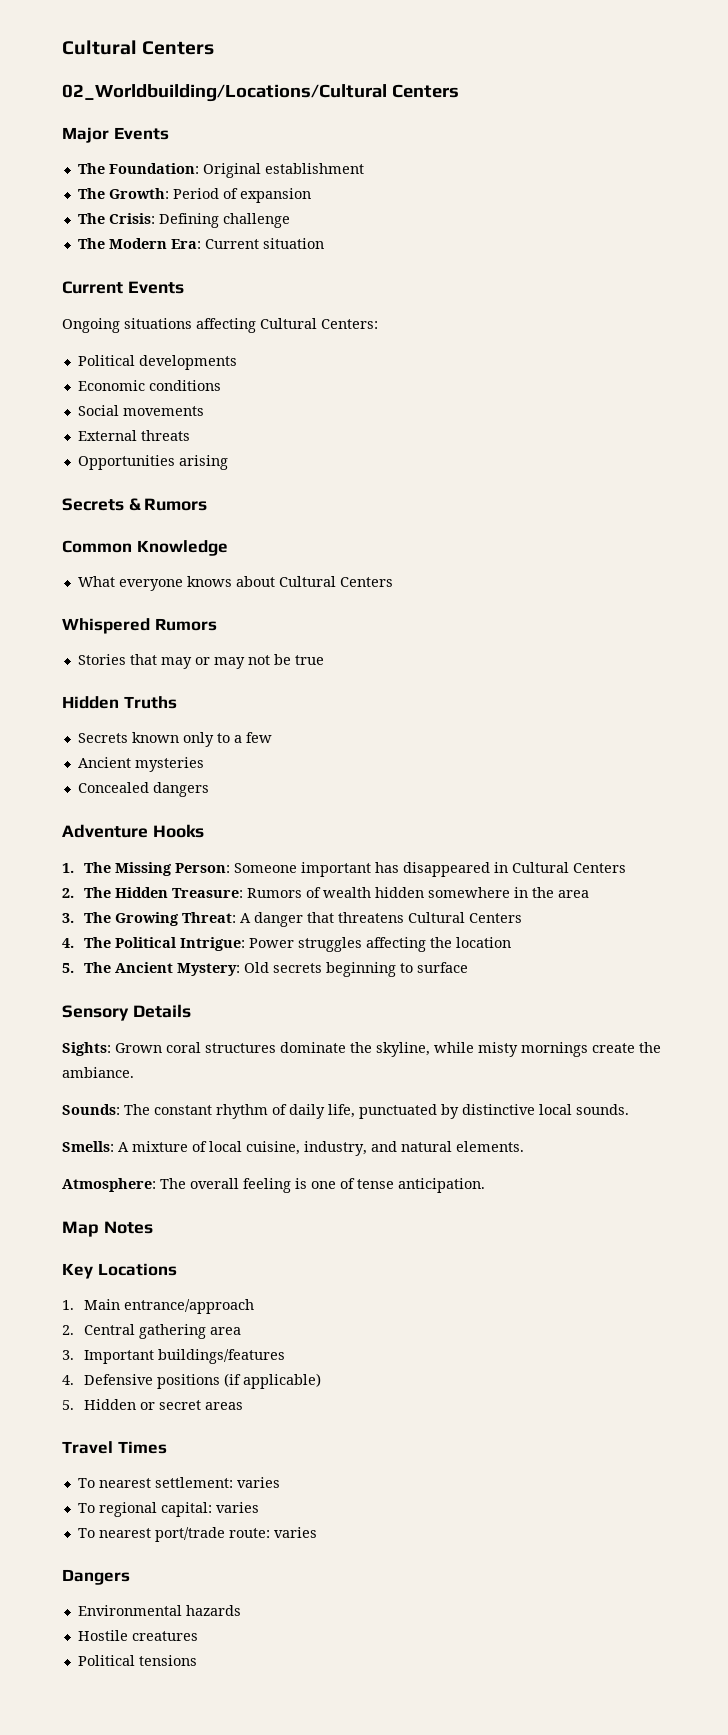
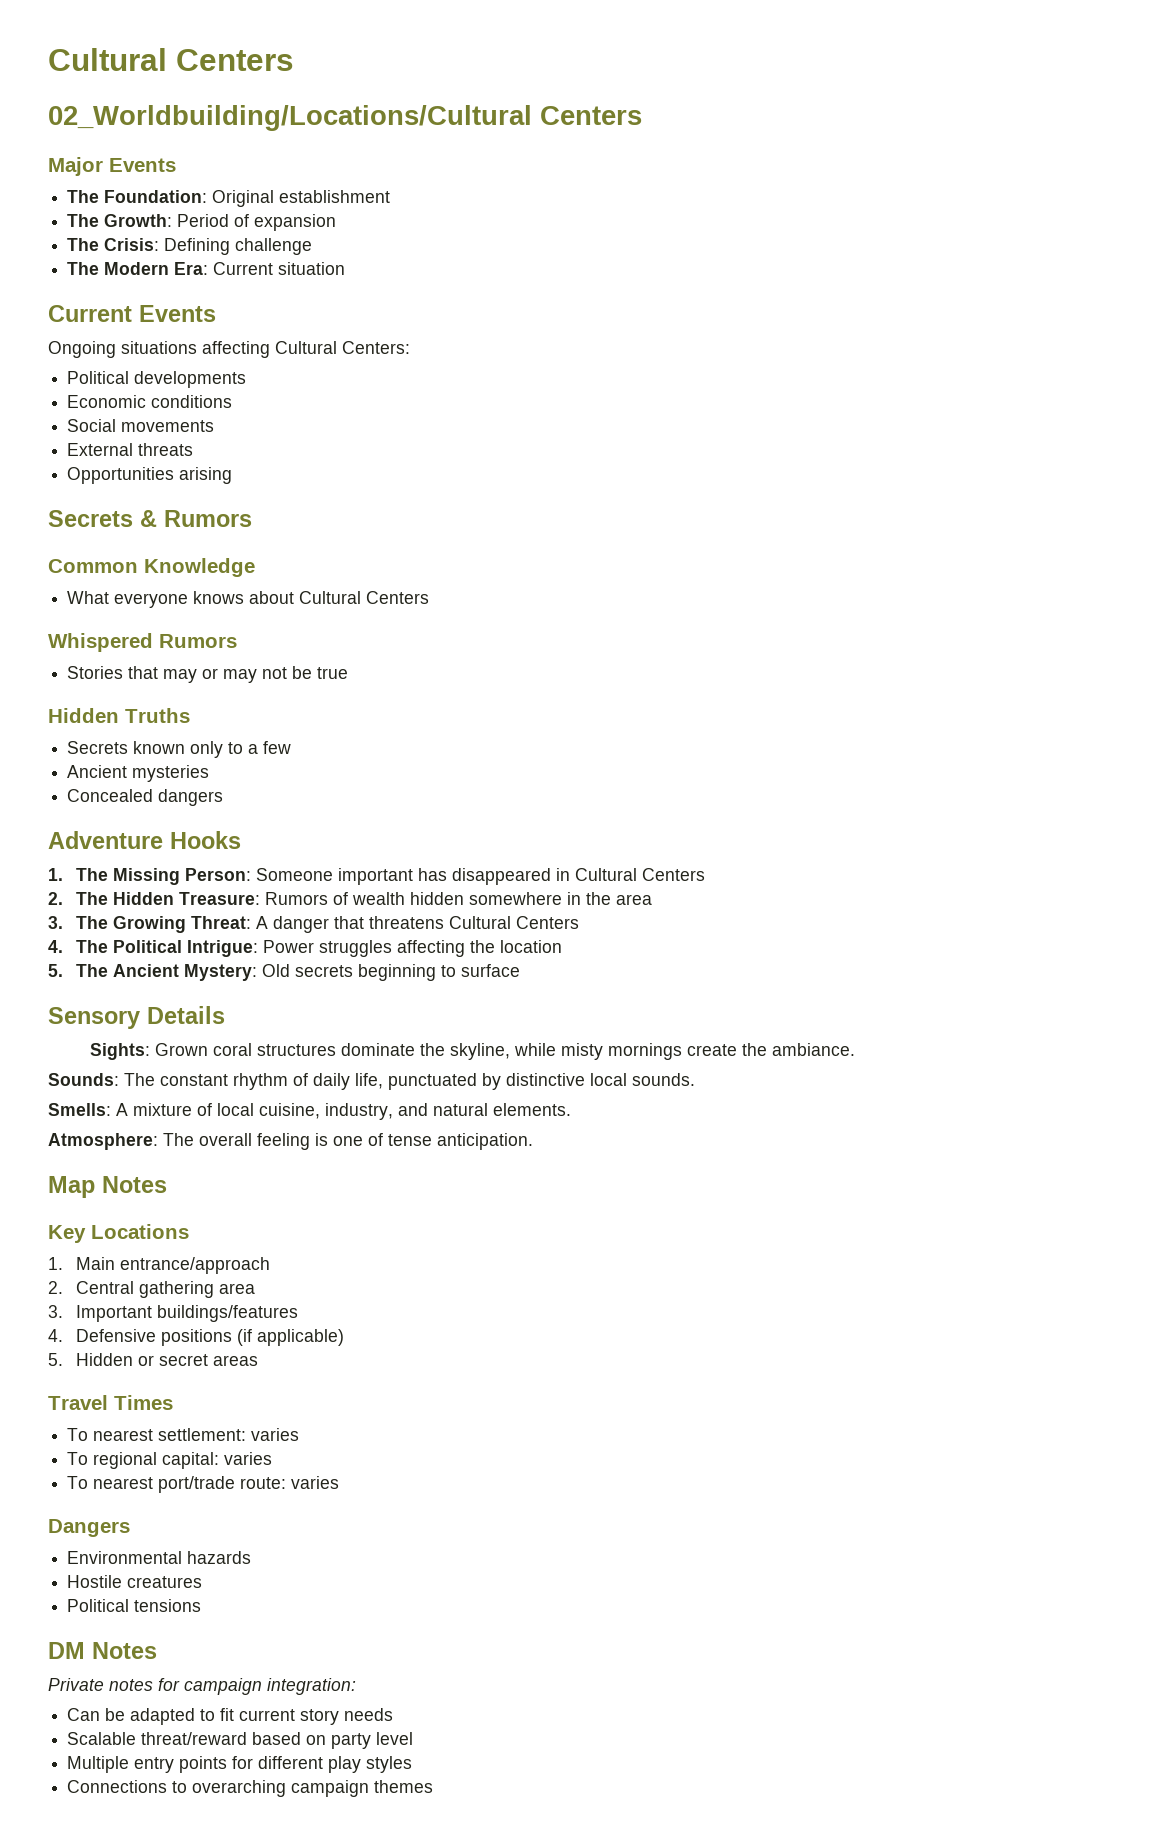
+ DM Notes
+ Private notes for campaign integration:
+ Can be adapted to fit current story needs
+ Scalable threat/reward based on party level
+ Multiple entry points for different play styles
+ Connections to overarching campaign themes

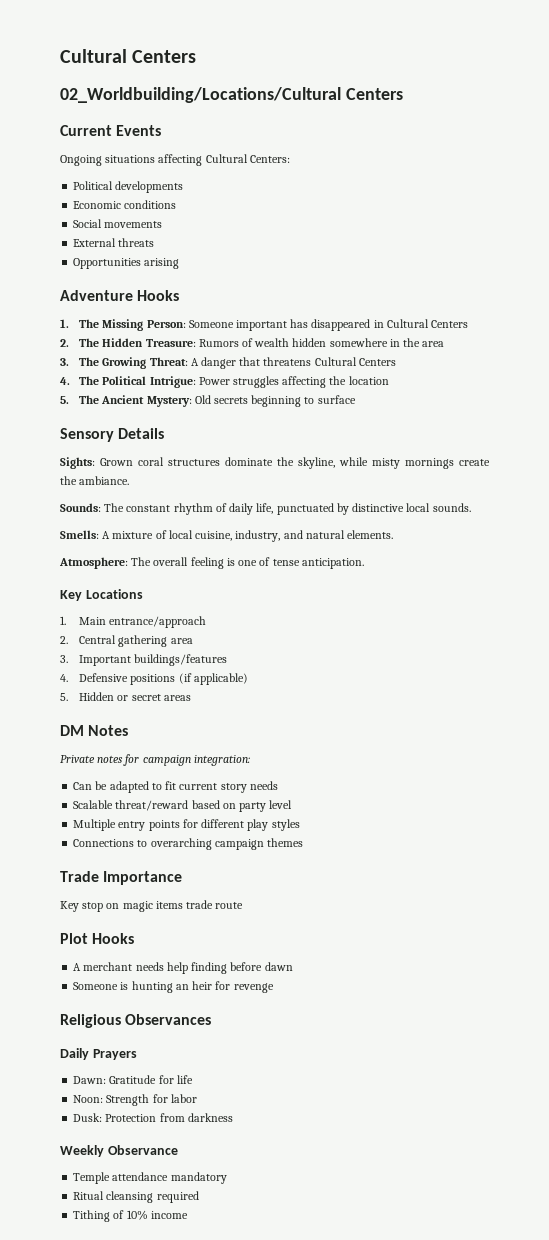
- Major Events
- The Foundation: Original establishment
- The Growth: Period of expansion
- The Crisis: Defining challenge
- The Modern Era: Current situation
- Secrets & Rumors
- Common Knowledge
- What everyone knows about Cultural Centers
- Whispered Rumors
- Stories that may or may not be true
- Hidden Truths
- Secrets known only to a few
- Ancient mysteries
- Concealed dangers
- Map Notes
- Travel Times
- To nearest settlement: varies
- To regional capital: varies
- To nearest port/trade route: varies
- Dangers
- Environmental hazards
- Hostile creatures
- Political tensions
+ Trade Importance
+ Key stop on magic items trade route
+ Plot Hooks
+ A merchant needs help finding before dawn
+ Someone is hunting an heir for revenge
+ Religious Observances
+ Daily Prayers
+ Dawn: Gratitude for life
+ Noon: Strength for labor
+ Dusk: Protection from darkness
+ Weekly Observance
+ Temple attendance mandatory
+ Ritual cleansing required
+ Tithing of 10% income

